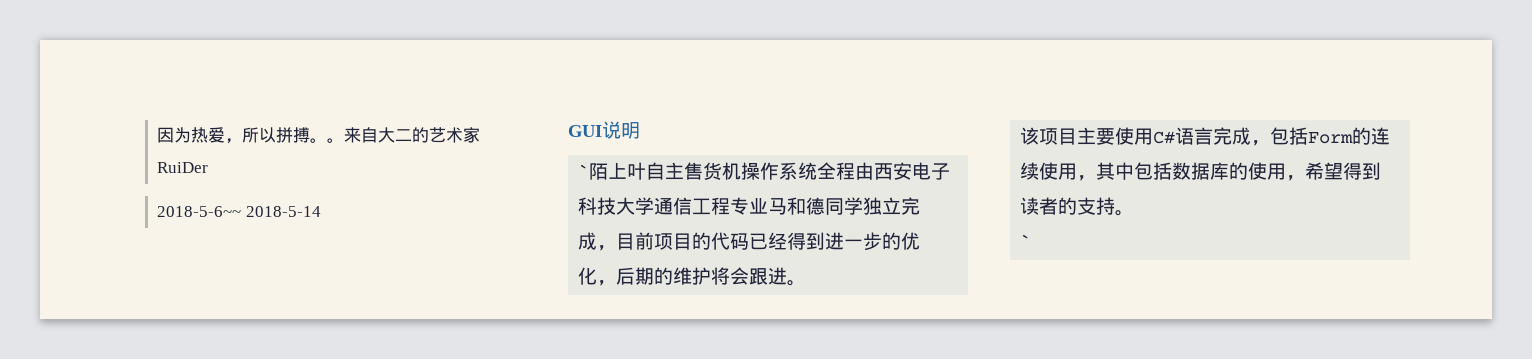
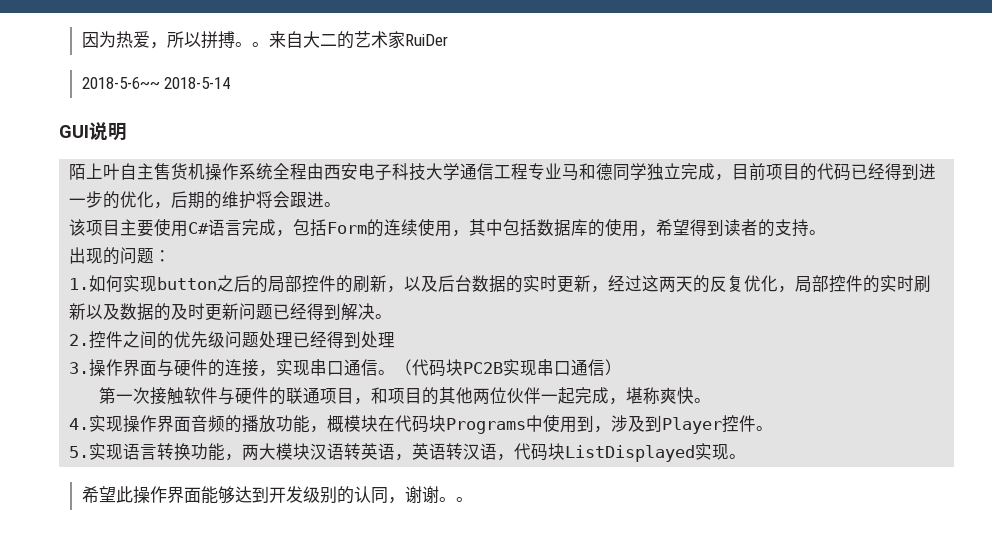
- `陌上叶自主售货机操作系统全程由西安电子科技大学通信工程专业马和德同学独立完成，目前项目的代码已经得到进一步的优化，后期的维护将会跟进。
+ 陌上叶自主售货机操作系统全程由西安电子科技大学通信工程专业马和德同学独立完成，目前项目的代码已经得到进一步的优化，后期的维护将会跟进。
  该项目主要使用C#语言完成，包括Form的连续使用，其中包括数据库的使用，希望得到读者的支持。
- `
+ 出现的问题：
+ 1.如何实现button之后的局部控件的刷新，以及后台数据的实时更新，经过这两天的反复优化，局部控件的实时刷新以及数据的及时更新问题已经得到解决。
+ 2.控件之间的优先级问题处理已经得到处理
+ 3.操作界面与硬件的连接，实现串口通信。（代码块PC2B实现串口通信）
+ 第一次接触软件与硬件的联通项目，和项目的其他两位伙伴一起完成，堪称爽快。
+ 4.实现操作界面音频的播放功能，概模块在代码块Programs中使用到，涉及到Player控件。
+ 5.实现语言转换功能，两大模块汉语转英语，英语转汉语，代码块ListDisplayed实现。
+ 希望此操作界面能够达到开发级别的认同，谢谢。。

